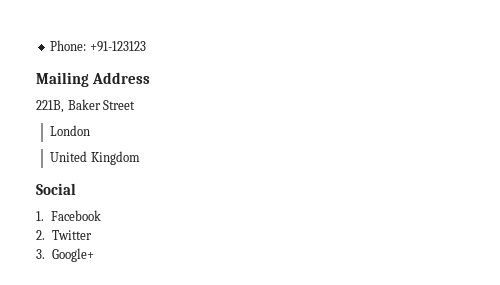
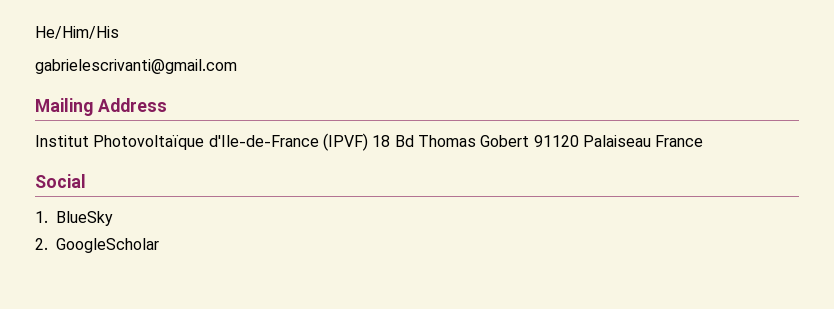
- Phone: +91-123123
+ He/Him/His
+ gabrielescrivanti@gmail.com
- 221B, Baker Street
- London
- United Kingdom
+ Institut Photovoltaïque d'Ile-de-France (IPVF) 18 Bd Thomas Gobert 91120 Palaiseau France
- 1. Facebook
+ 1. BlueSky
- 2. Twitter
- 3. Google+
+ 2. GoogleScholar

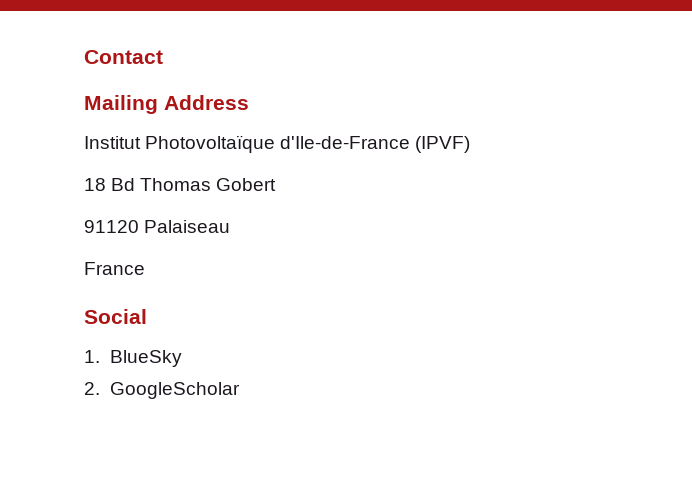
- He/Him/His
- gabrielescrivanti@gmail.com
+ Contact
- Institut Photovoltaïque d'Ile-de-France (IPVF) 18 Bd Thomas Gobert 91120 Palaiseau France
+ Institut Photovoltaïque d'Ile-de-France (IPVF)
+ 18 Bd Thomas Gobert
+ 91120 Palaiseau
+ France

